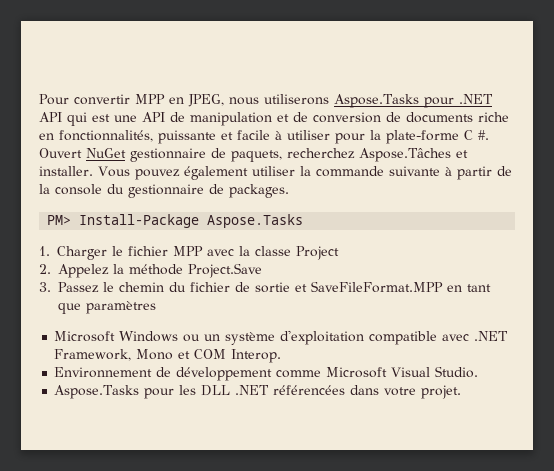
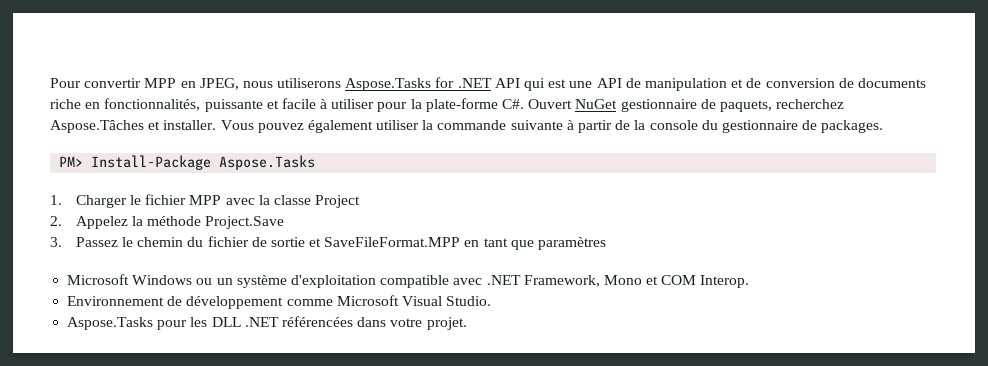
- Pour convertir MPP en JPEG, nous utiliserons Aspose.Tasks pour .NET API qui est une API de manipulation et de conversion de documents riche en fonctionnalités, puissante et facile à utiliser pour la plate-forme C #. Ouvert NuGet gestionnaire de paquets, recherchez Aspose.Tâches et installer.
+ Pour convertir MPP en JPEG, nous utiliserons Aspose.Tasks for .NET API qui est une API de manipulation et de conversion de documents riche en fonctionnalités, puissante et facile à utiliser pour la plate-forme C#. Ouvert NuGet gestionnaire de paquets, recherchez Aspose.Tâches et installer.

